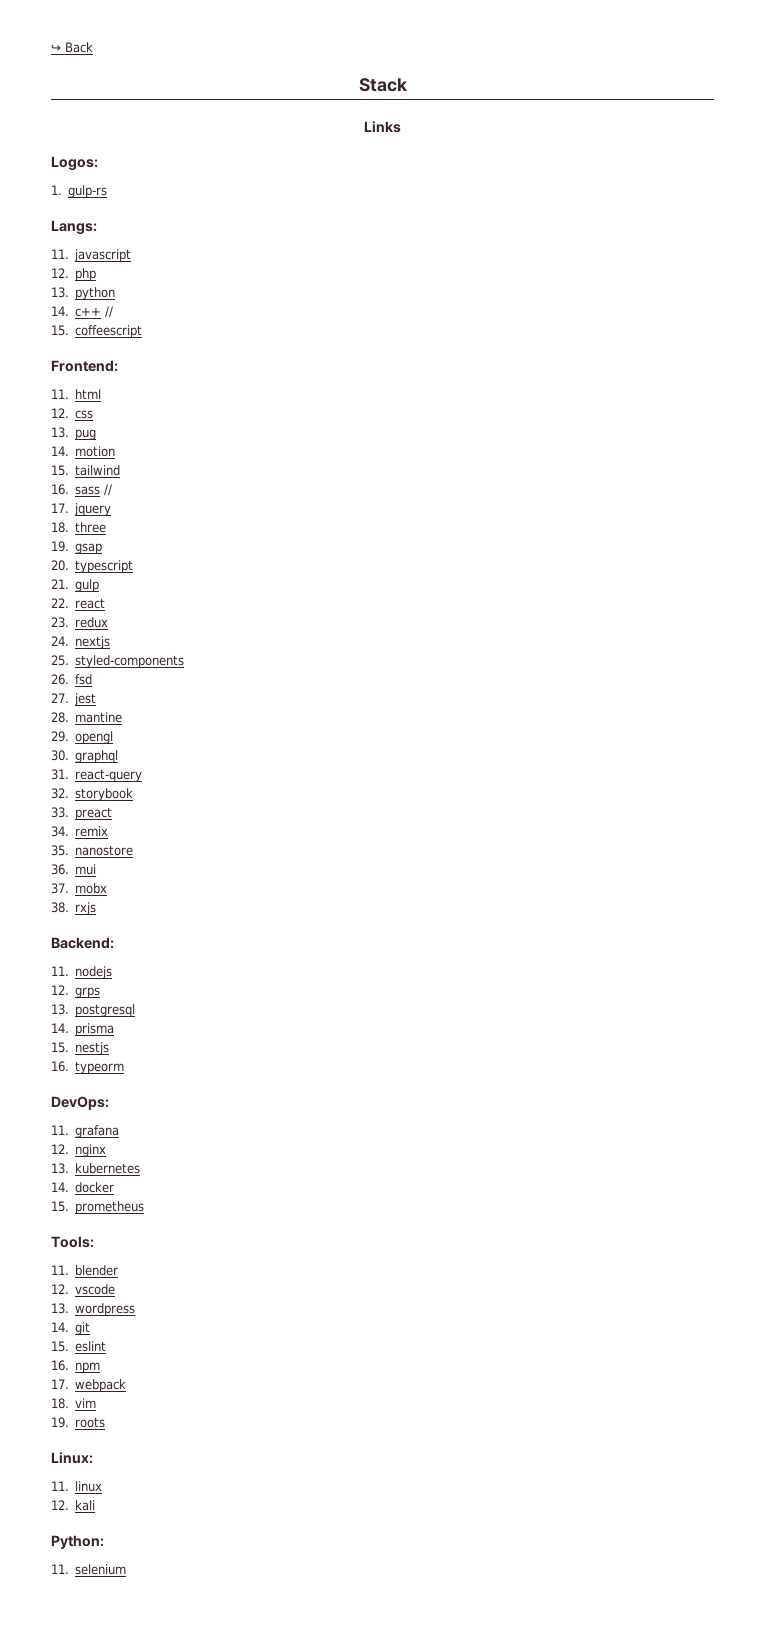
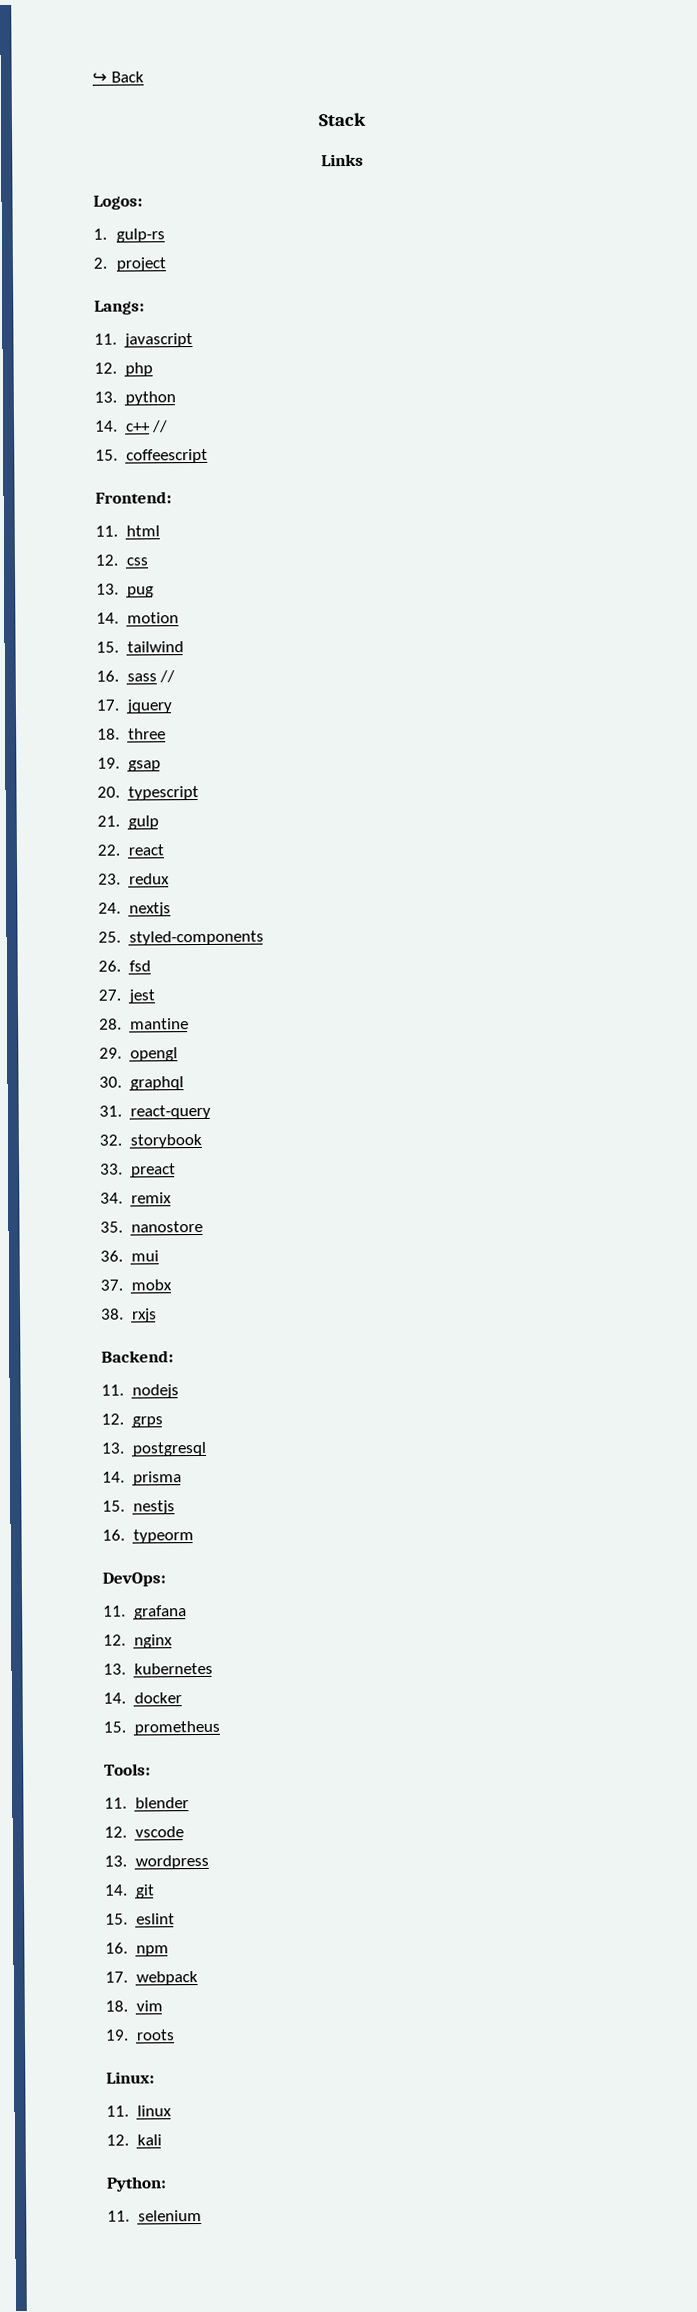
+ 2. project

